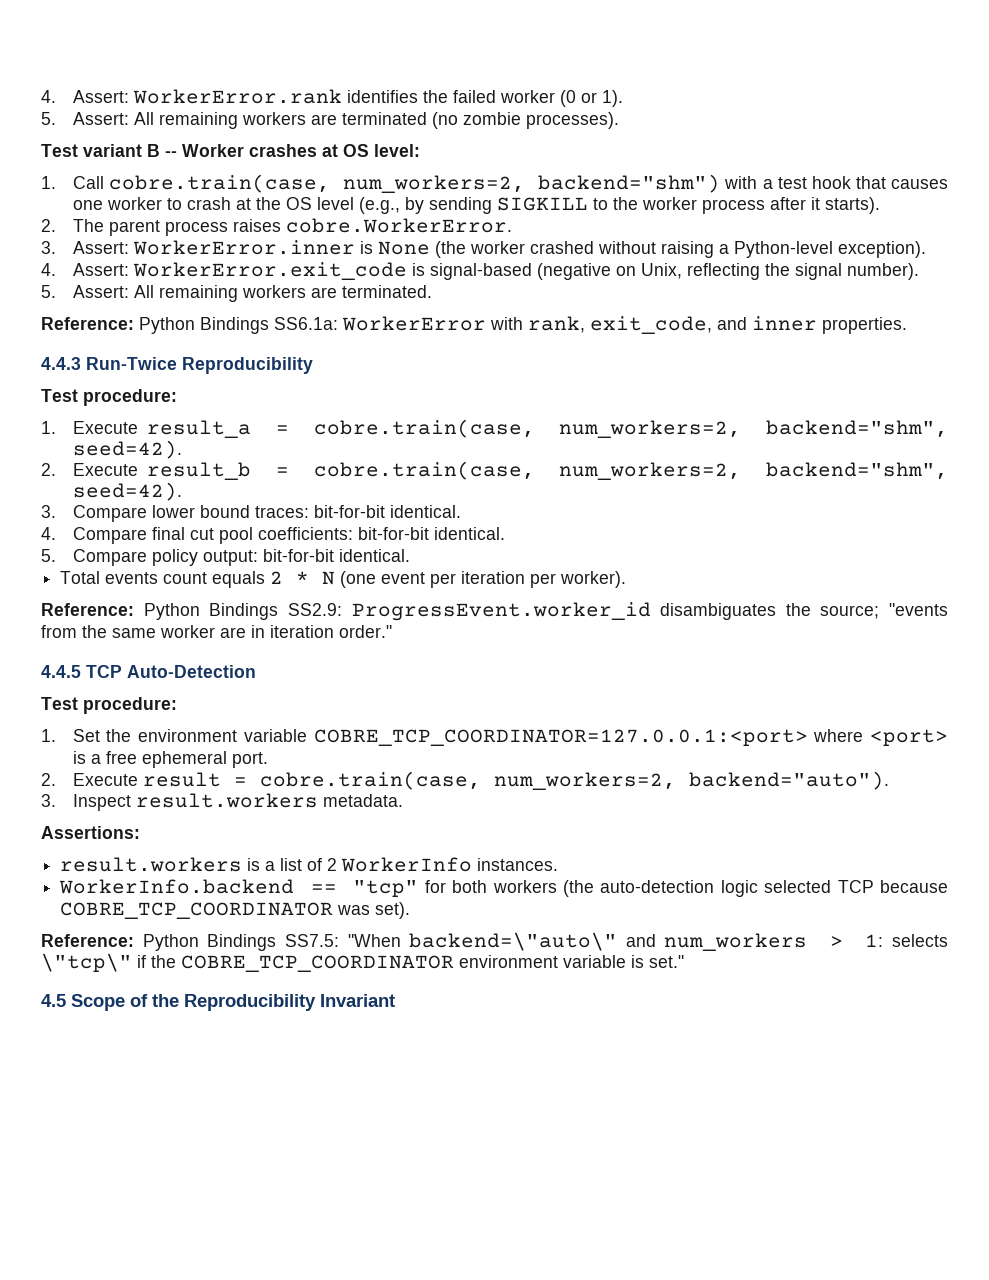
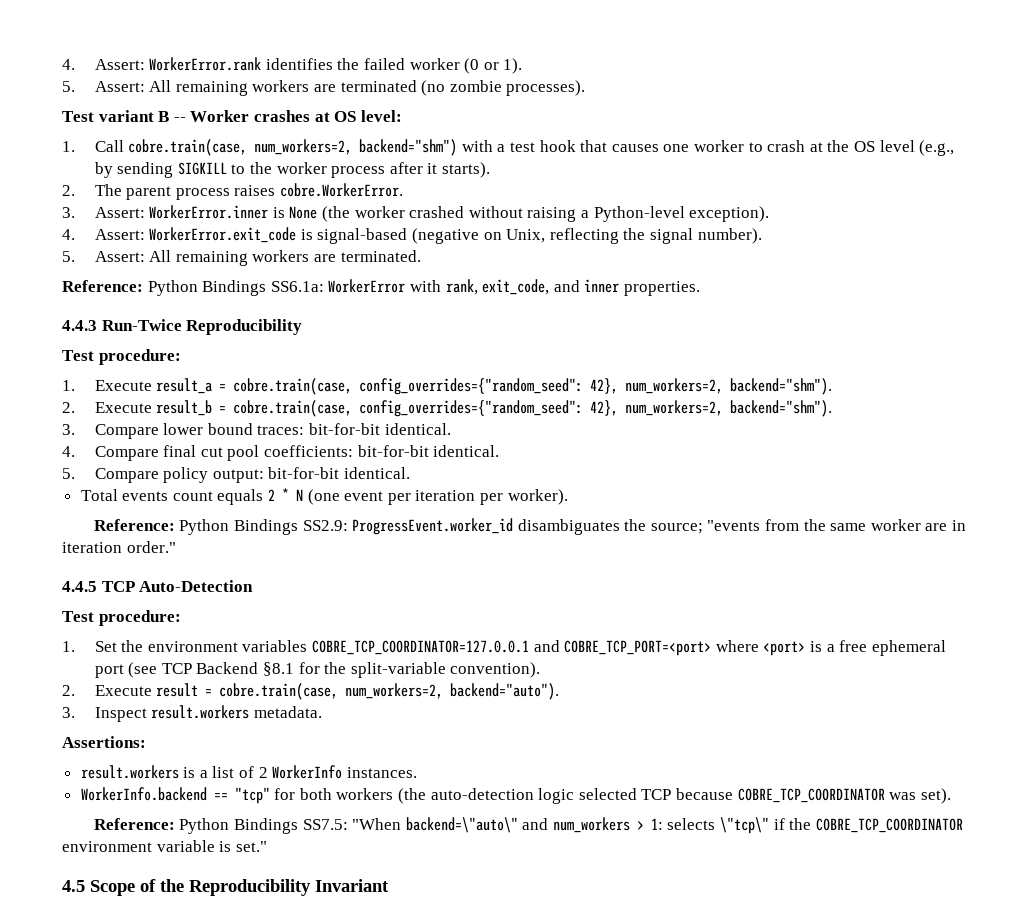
- 1. Execute result_a = cobre.train(case, num_workers=2, backend="shm", seed=42).
+ 1. Execute result_a = cobre.train(case, config_overrides={"random_seed": 42}, num_workers=2, backend="shm").
- 2. Execute result_b = cobre.train(case, num_workers=2, backend="shm", seed=42).
+ 2. Execute result_b = cobre.train(case, config_overrides={"random_seed": 42}, num_workers=2, backend="shm").
- 1. Set the environment variable COBRE_TCP_COORDINATOR=127.0.0.1:<port> where <port> is a free ephemeral port.
+ 1. Set the environment variables COBRE_TCP_COORDINATOR=127.0.0.1 and COBRE_TCP_PORT=<port> where <port> is a free ephemeral port (see TCP Backend §8.1 for the split-variable convention).

